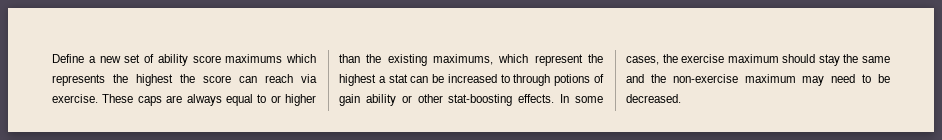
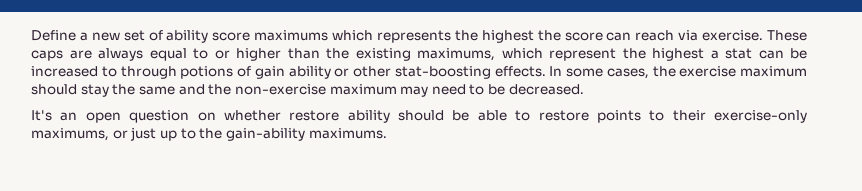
+ It's an open question on whether restore ability should be able to restore points to their exercise-only maximums, or just up to the gain-ability maximums.

